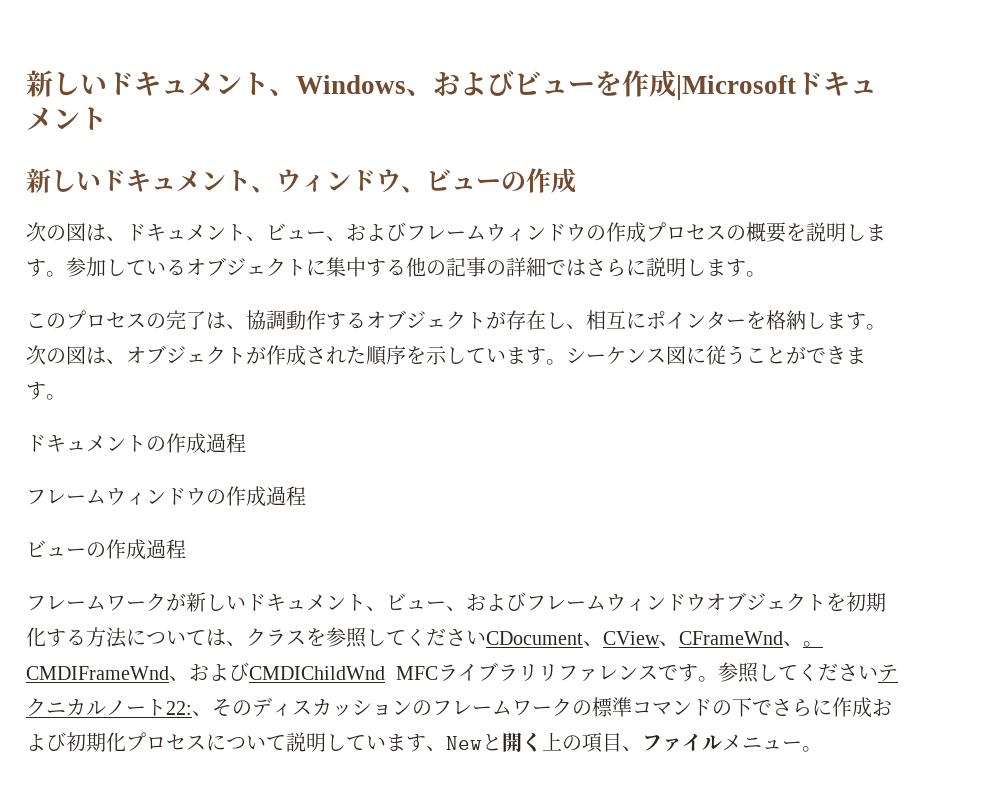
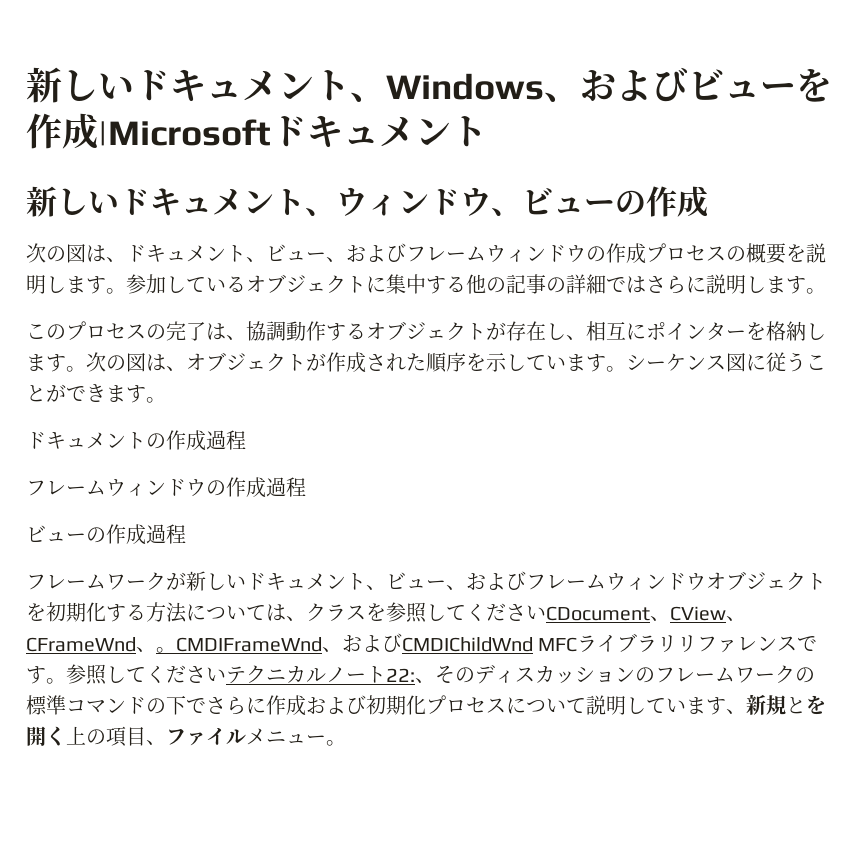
- 参照してくださいテクニカルノート22:、そのディスカッションのフレームワークの標準コマンドの下でさらに作成および初期化プロセスについて説明しています、Newと開く上の項目、ファイルメニュー。
+ 参照してくださいテクニカルノート22:、そのディスカッションのフレームワークの標準コマンドの下でさらに作成および初期化プロセスについて説明しています、新規とを開く上の項目、ファイルメニュー。

